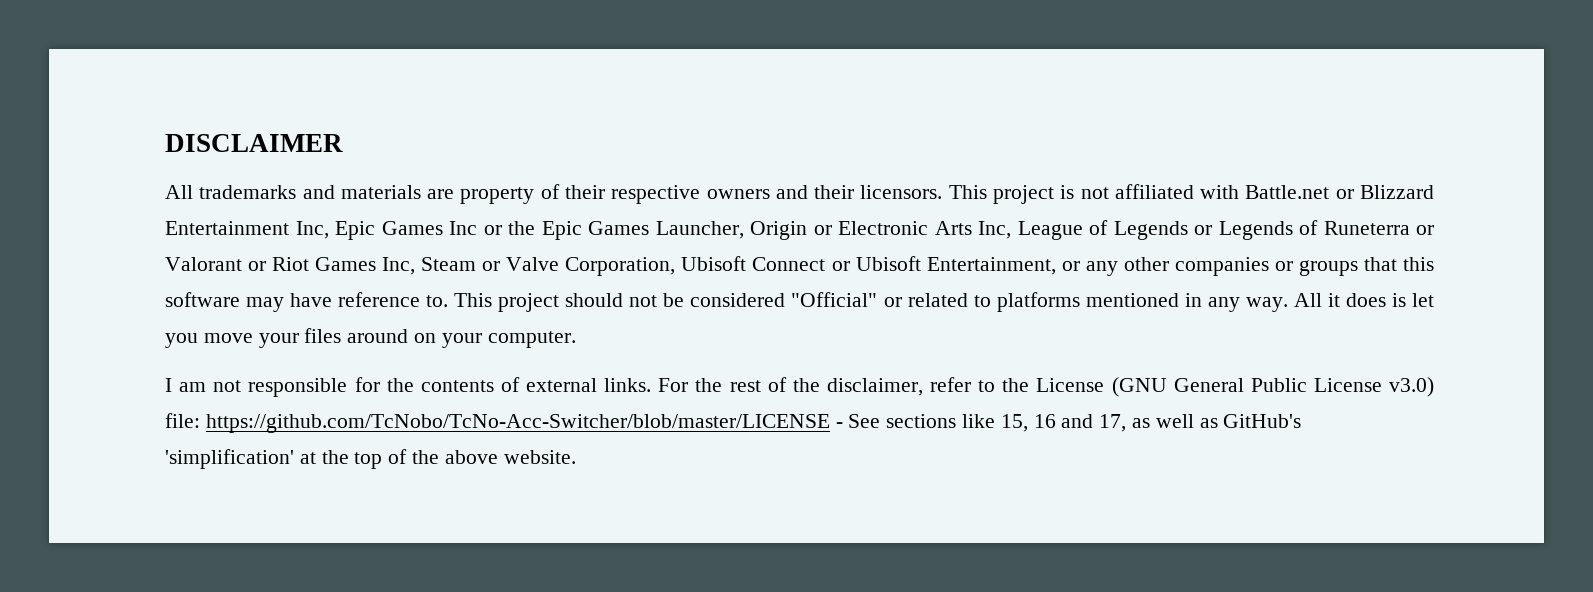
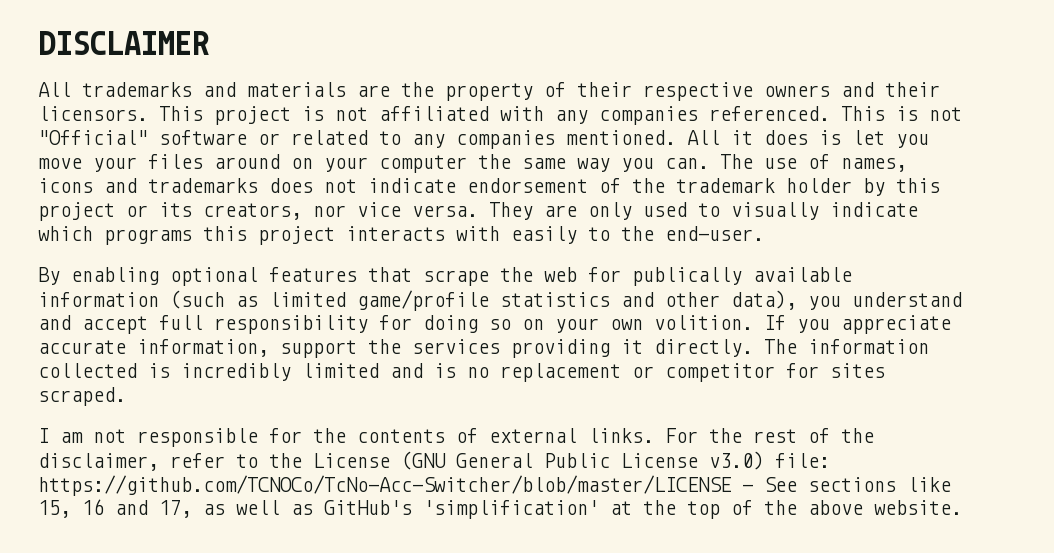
- All trademarks and materials are property of their respective owners and their licensors.
+ All trademarks and materials are the property of their respective owners and their licensors.
- This project is not affiliated with Battle.net or Blizzard Entertainment Inc, Epic Games Inc or the Epic Games Launcher, Origin or Electronic Arts Inc, League of Legends or Legends of Runeterra or Valorant or Riot Games Inc, Steam or Valve Corporation, Ubisoft Connect or Ubisoft Entertainment, or any other companies or groups that this software may have reference to. This project should not be considered "Official" or related to platforms mentioned in any way.
+ This project is not affiliated with any companies referenced. This is not "Official" software or related to any companies mentioned.
- All it does is let you move your files around on your computer.
+ All it does is let you move your files around on your computer the same way you can. The use of names, icons and trademarks does not indicate endorsement of the trademark holder by this project or its creators, nor vice versa. They are only used to visually indicate which programs this project interacts with easily to the end-user.
+ By enabling optional features that scrape the web for publically available information (such as limited game/profile statistics and other data), you understand and accept full responsibility for doing so on your own volition. If you appreciate accurate information, support the services providing it directly. The information collected is incredibly limited and is no replacement or competitor for sites scraped.
- For the rest of the disclaimer, refer to the License (GNU General Public License v3.0) file: https://github.com/TcNobo/TcNo-Acc-Switcher/blob/master/LICENSE - See sections like 15, 16 and 17, as well as GitHub's 'simplification' at the top of the above website.
+ For the rest of the disclaimer, refer to the License (GNU General Public License v3.0) file: https://github.com/TCNOCo/TcNo-Acc-Switcher/blob/master/LICENSE - See sections like 15, 16 and 17, as well as GitHub's 'simplification' at the top of the above website.

